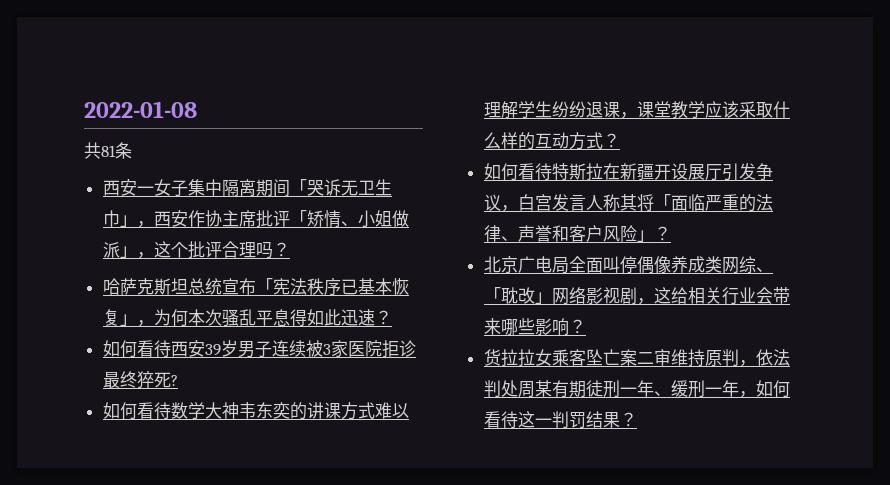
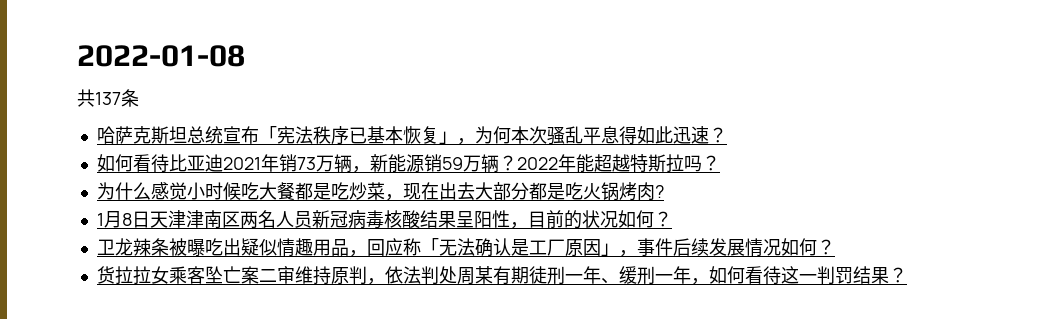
- 共81条
- 西安一女子集中隔离期间「哭诉无卫生巾」，西安作协主席批评「矫情、小姐做派」，这个批评合理吗？
+ 共137条
- 如何看待西安39岁男子连续被3家医院拒诊最终猝死?
- 如何看待数学大神韦东奕的讲课方式难以理解学生纷纷退课，课堂教学应该采取什么样的互动方式？
- 如何看待特斯拉在新疆开设展厅引发争议，白宫发言人称其将「面临严重的法律、声誉和客户风险」？
- 北京广电局全面叫停偶像养成类网综、「耽改」网络影视剧，这给相关行业会带来哪些影响？
+ 如何看待比亚迪2021年销73万辆，新能源销59万辆？2022年能超越特斯拉吗？
+ 为什么感觉小时候吃大餐都是吃炒菜，现在出去大部分都是吃火锅烤肉?
+ 1月8日天津津南区两名人员新冠病毒核酸结果呈阳性，目前的状况如何？
+ 卫龙辣条被曝吃出疑似情趣用品，回应称「无法确认是工厂原因」，事件后续发展情况如何？

